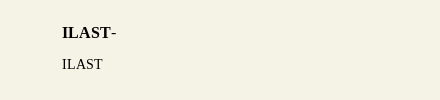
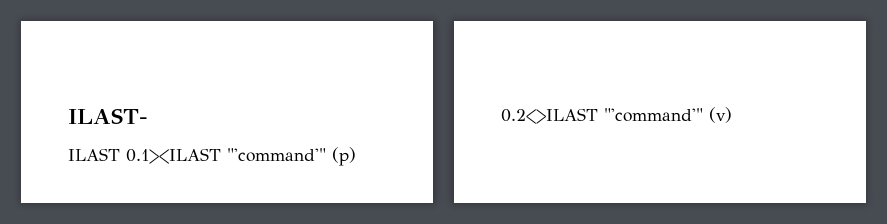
- ILAST
+ ILAST 0.1><ILAST "'command'" (p) 0.2<>ILAST "'command'" (v)

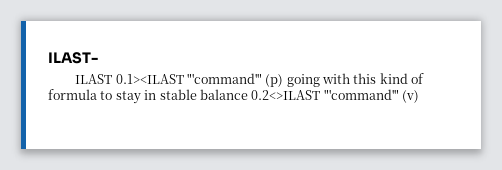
- ILAST 0.1><ILAST "'command'" (p) 0.2<>ILAST "'command'" (v)
+ ILAST 0.1><ILAST "'command'" (p) going with this kind of formula to stay in stable balance 0.2<>ILAST "'command'" (v)

